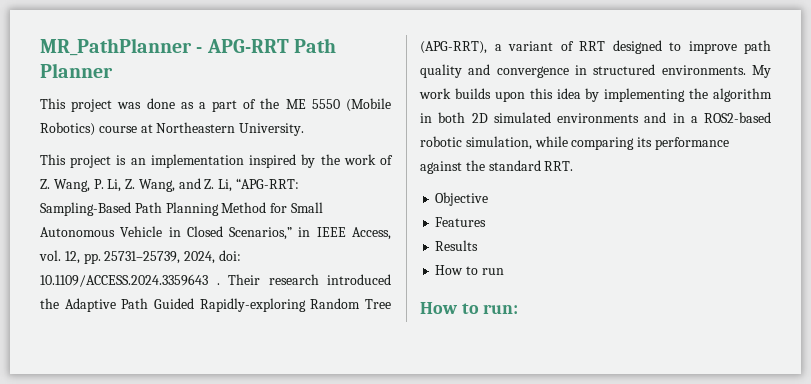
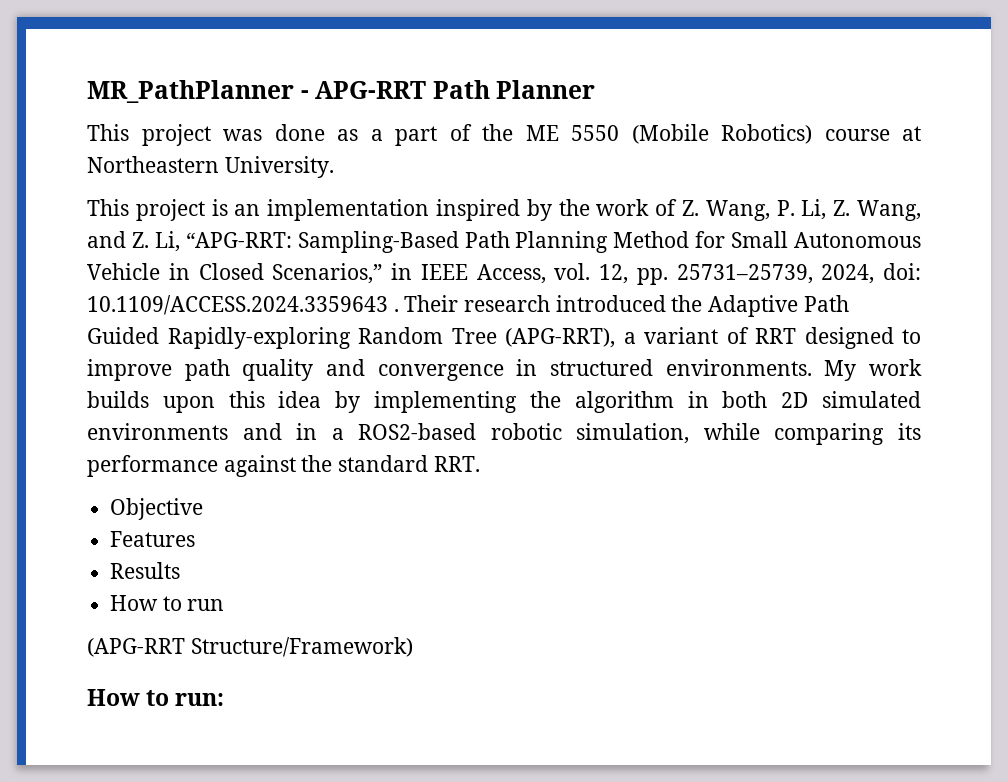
+ (APG-RRT Structure/Framework)

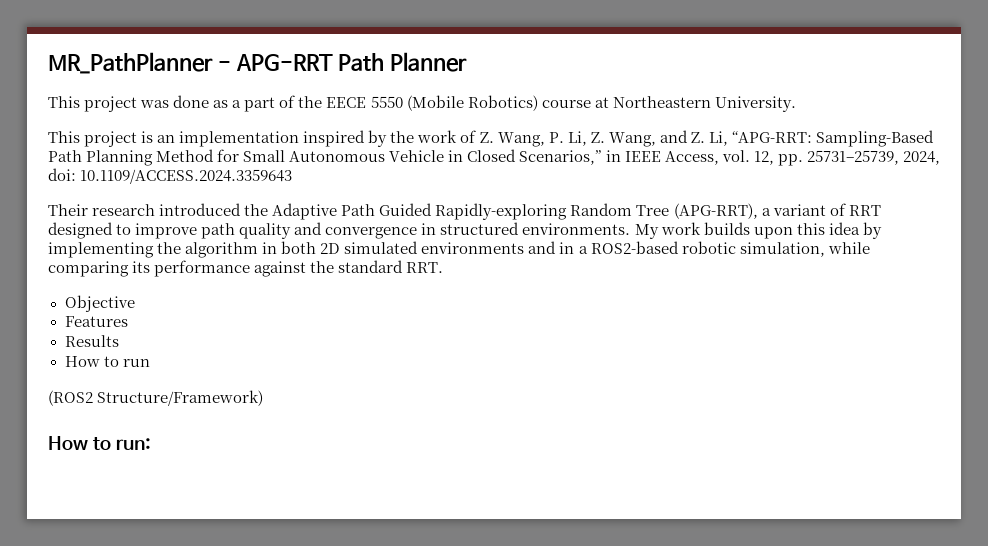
- This project was done as a part of the ME 5550 (Mobile Robotics) course at Northeastern University.
+ This project was done as a part of the EECE 5550 (Mobile Robotics) course at Northeastern University.
- 10.1109/ACCESS.2024.3359643 . Their research introduced the Adaptive Path Guided Rapidly-exploring Random Tree (APG-RRT), a variant of RRT designed to improve path quality and convergence in structured environments.
+ 10.1109/ACCESS.2024.3359643
+ Their research introduced the Adaptive Path Guided Rapidly-exploring Random Tree (APG-RRT), a variant of RRT designed to improve path quality and convergence in structured environments.
- (APG-RRT Structure/Framework)
+ (ROS2 Structure/Framework)

